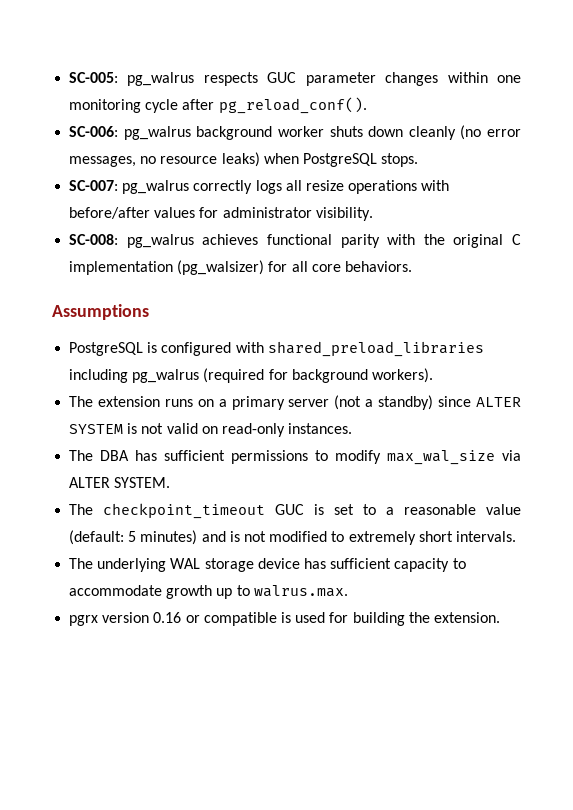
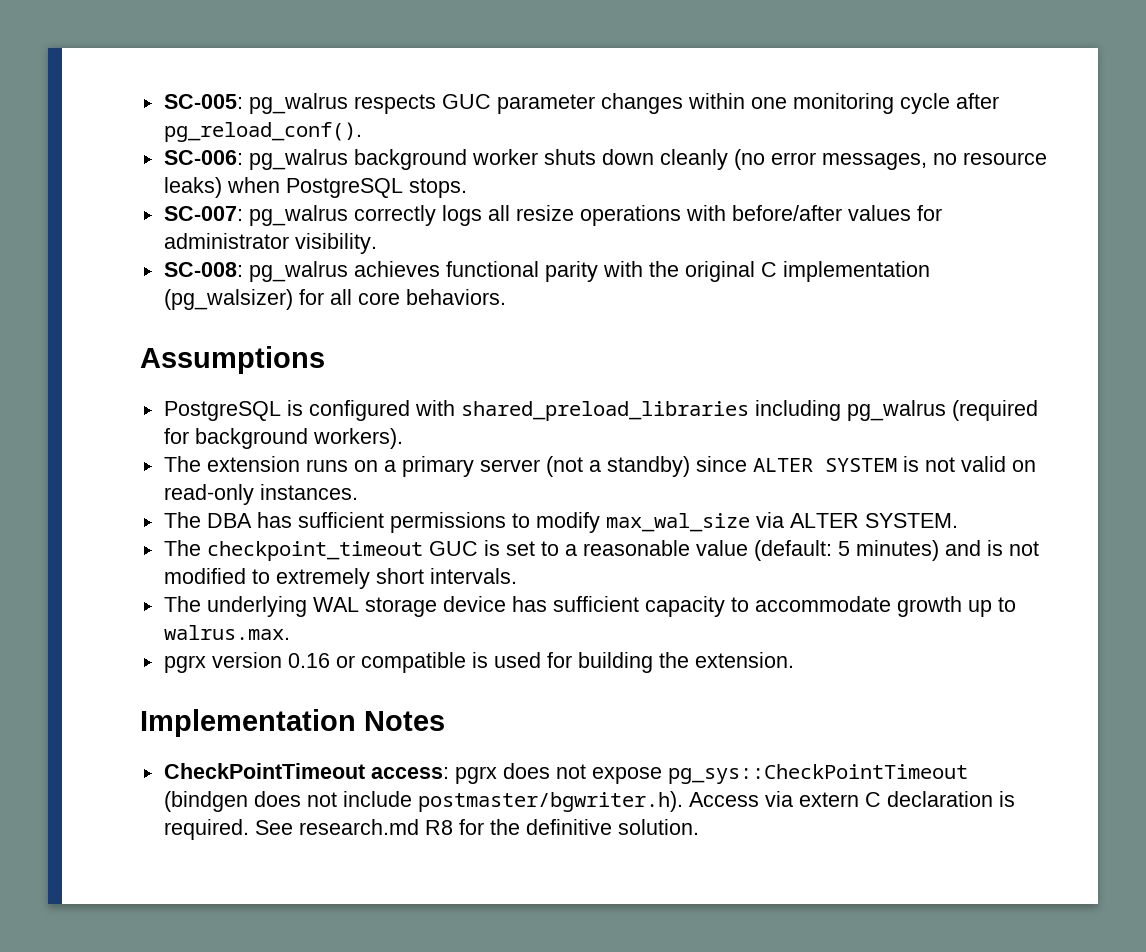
+ Implementation Notes
+ CheckPointTimeout access: pgrx does not expose pg_sys::CheckPointTimeout (bindgen does not include postmaster/bgwriter.h). Access via extern C declaration is required. See research.md R8 for the definitive solution.

